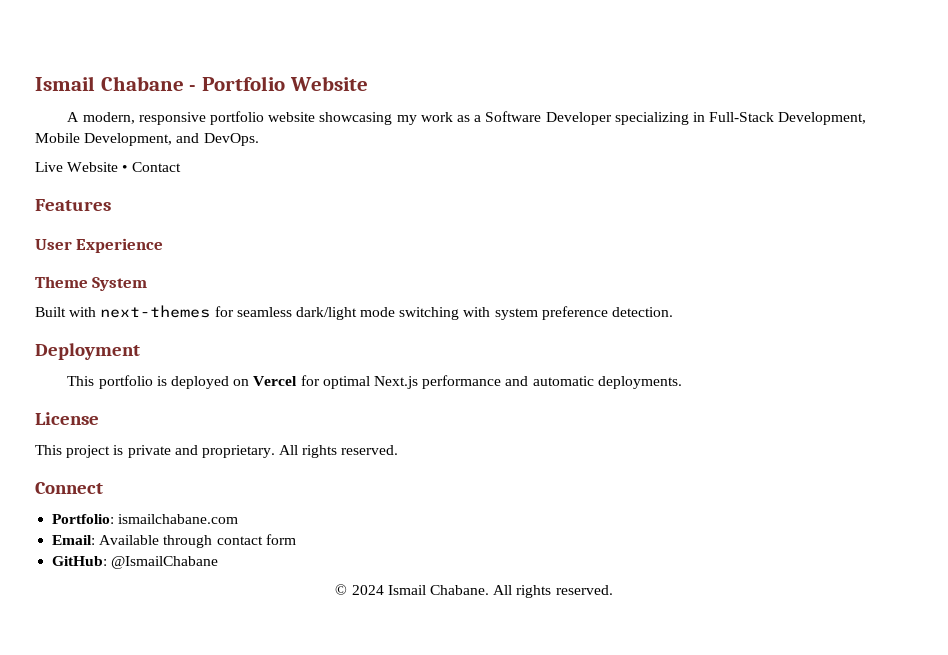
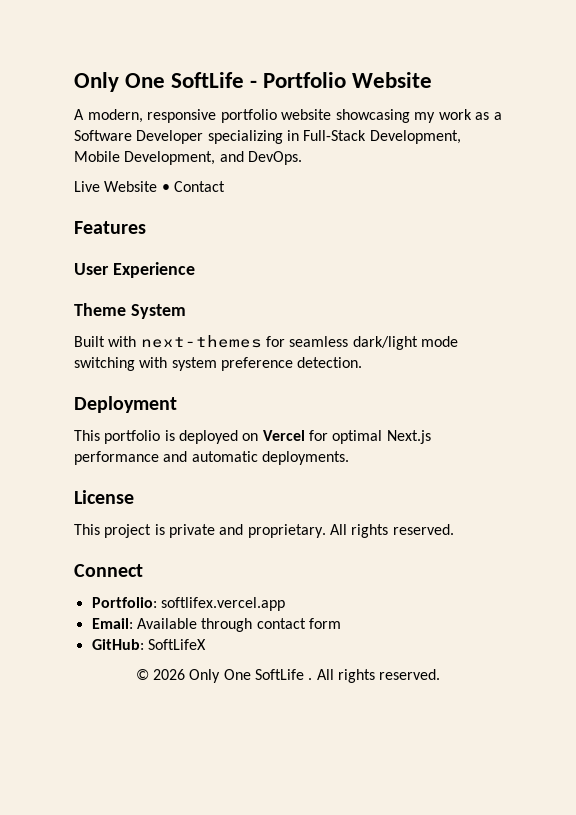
- Ismail Chabane - Portfolio Website
+ Only One SoftLife - Portfolio Website
- Portfolio: ismailchabane.com
+ Portfolio: softlifex.vercel.app
- GitHub: @IsmailChabane
+ GitHub: SoftLifeX
- © 2024 Ismail Chabane.
+ © 2026 Only One SoftLife .

